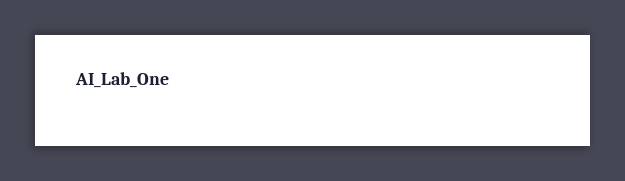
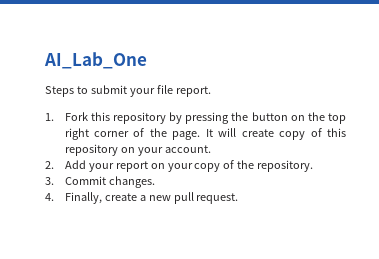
+ Steps to submit your file report.
+ 1. Fork this repository by pressing the button on the top right corner of the page. It will create copy of this repository on your account.
+ 2. Add your report on your copy of the repository.
+ 3. Commit changes.
+ 4. Finally, create a new pull request.

